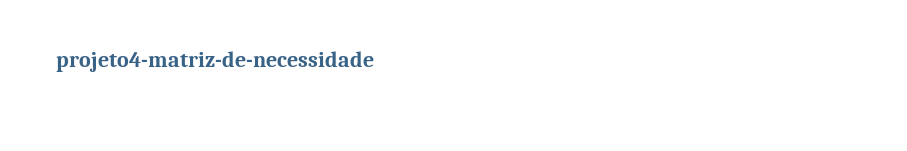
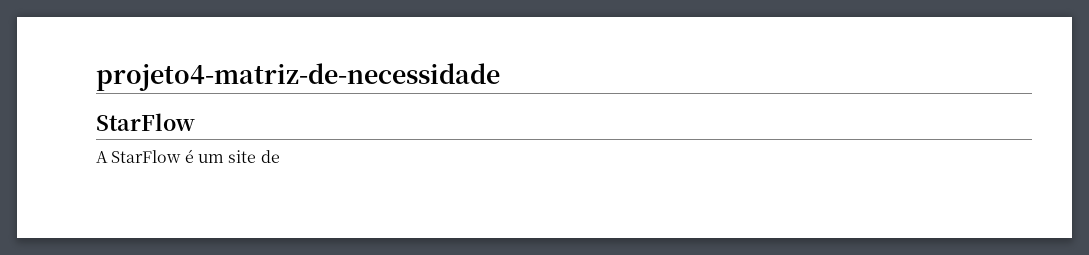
  projeto4-matriz-de-necessidade
+ StarFlow
+ A StarFlow é um site de

